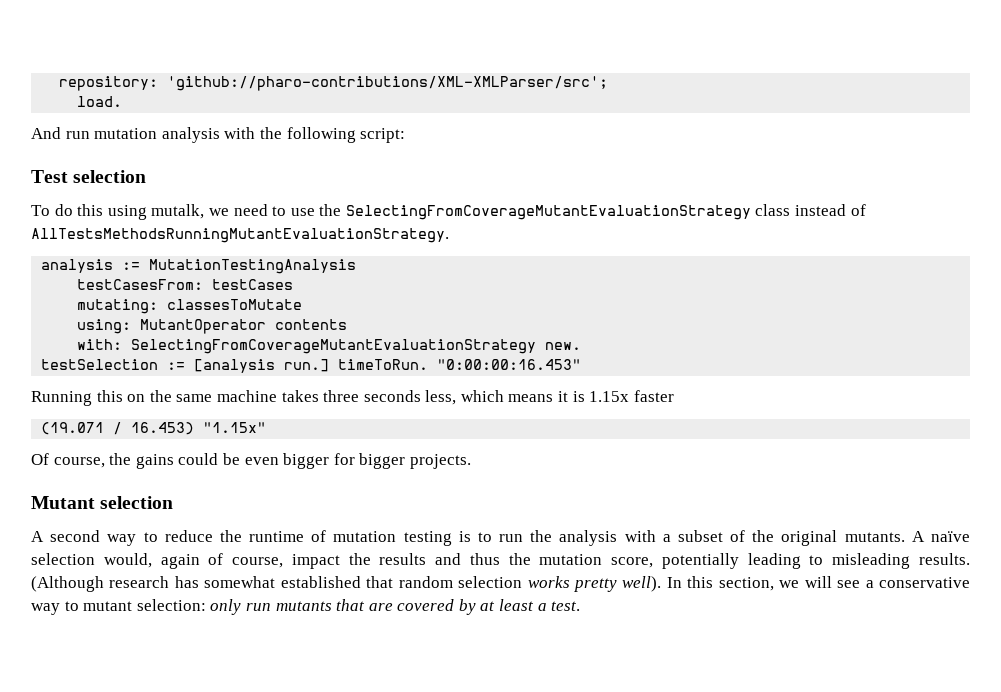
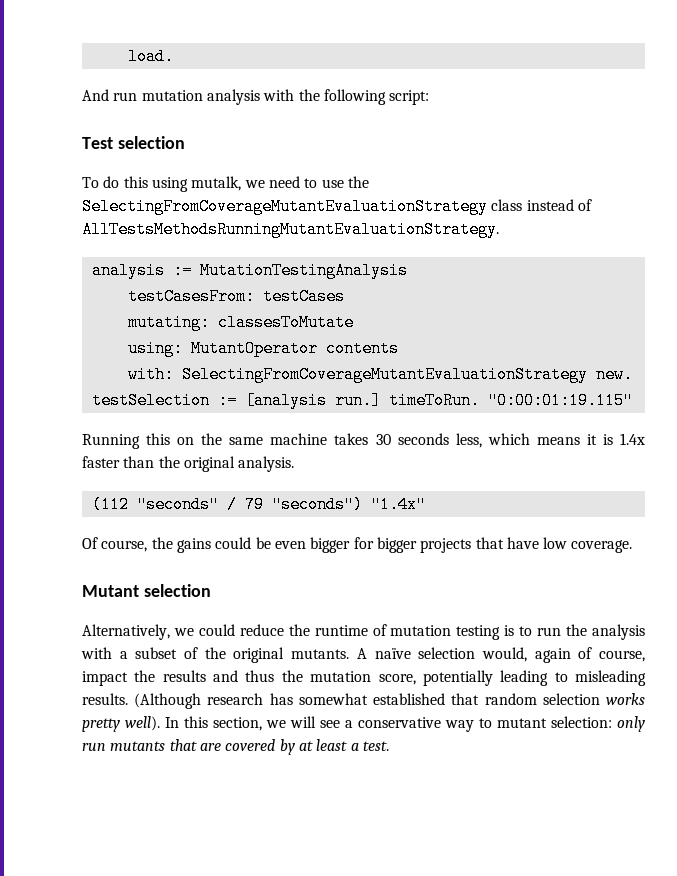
- repository: 'github://pharo-contributions/XML-XMLParser/src';
- "0:00:00:16.453"
+ "0:00:01:19.115"
- Running this on the same machine takes three seconds less, which means it is 1.15x faster
- (19.071 / 16.453) "1.15x"
+ Running this on the same machine takes 30 seconds less, which means it is 1.4x faster than the original analysis.
+ (112 "seconds" / 79 "seconds") "1.4x"
- Of course, the gains could be even bigger for bigger projects.
+ Of course, the gains could be even bigger for bigger projects that have low coverage.
  Mutant selection
- A second way to reduce the runtime of mutation testing is to run the analysis with a subset of the original mutants.
+ Alternatively, we could reduce the runtime of mutation testing is to run the analysis with a subset of the original mutants.

